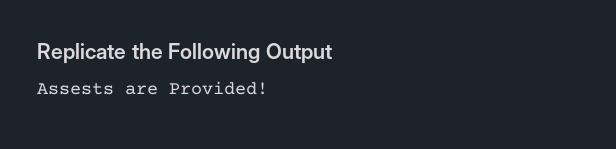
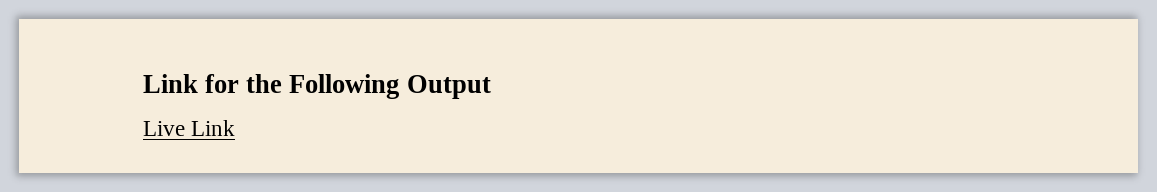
- Replicate the Following Output
+ Link for the Following Output
- Assests are Provided!
+ Live Link

